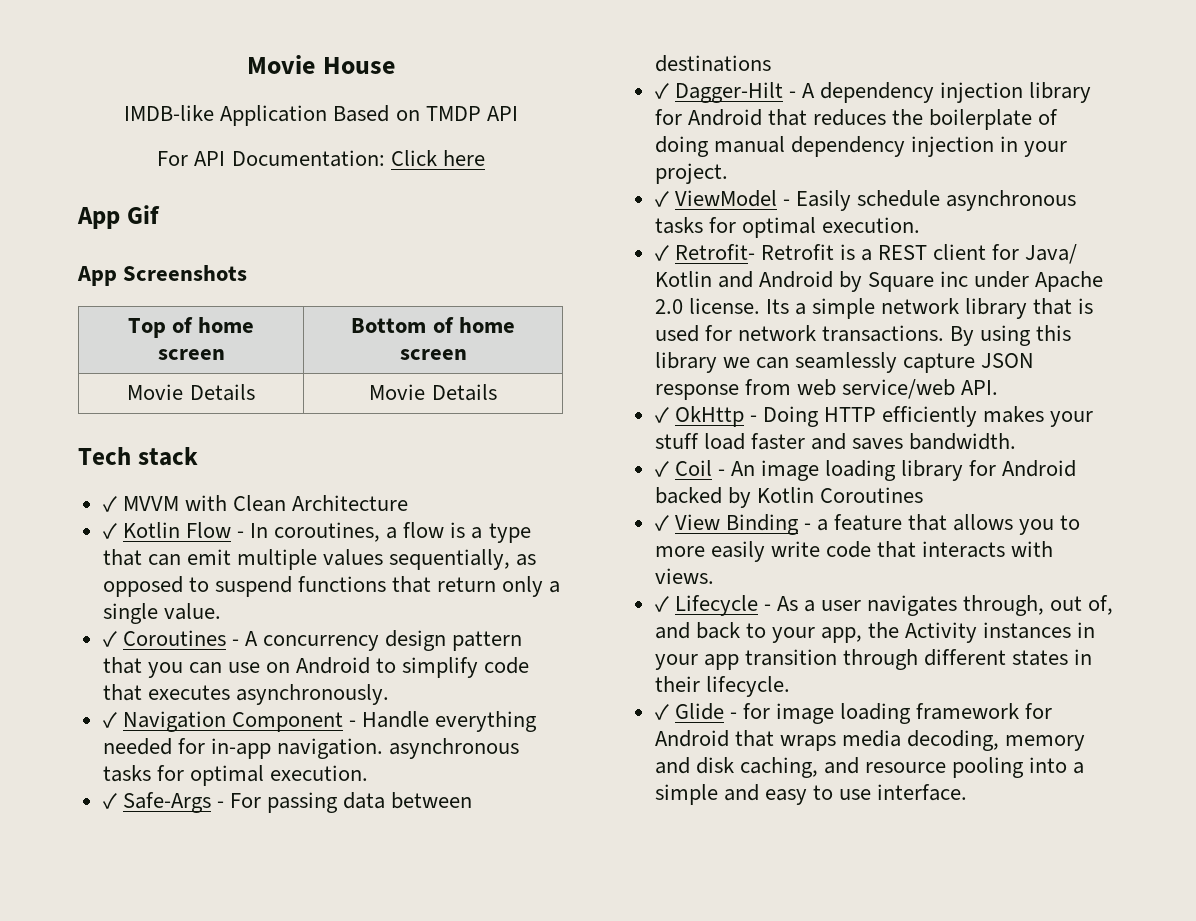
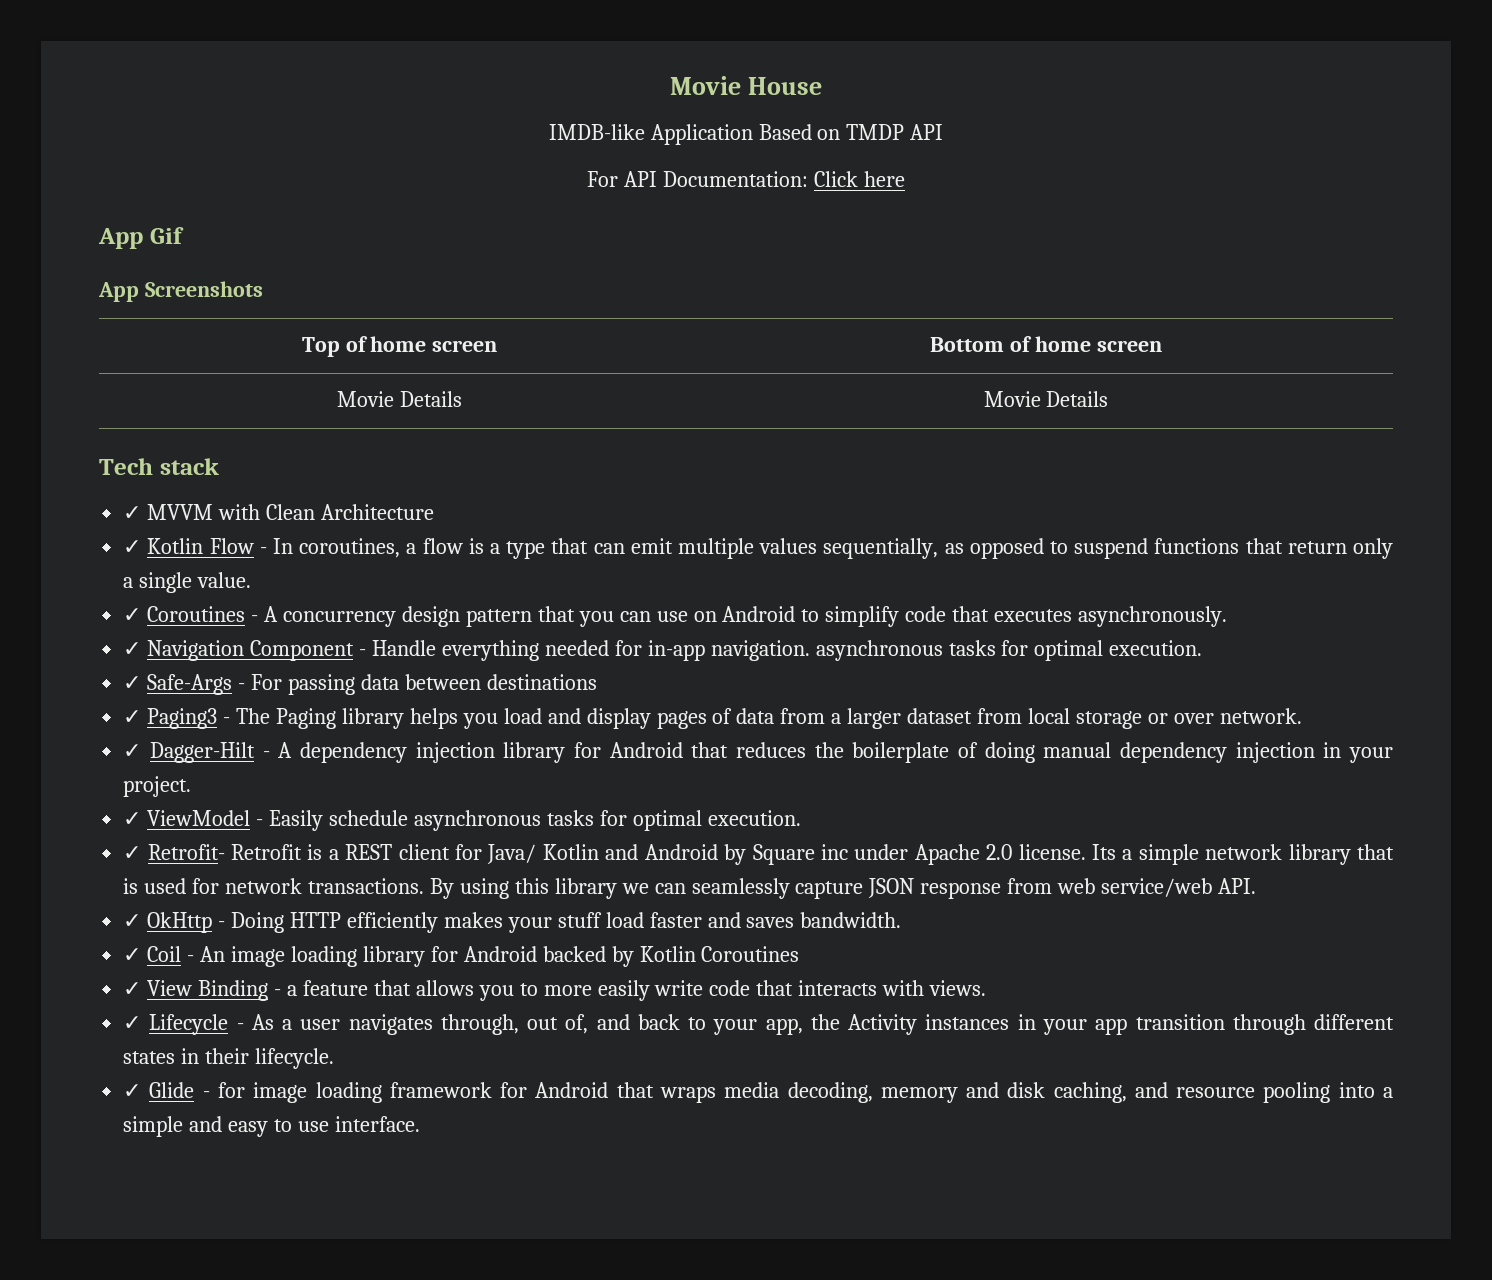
+ ✓ Paging3 - The Paging library helps you load and display pages of data from a larger dataset from local storage or over network.

